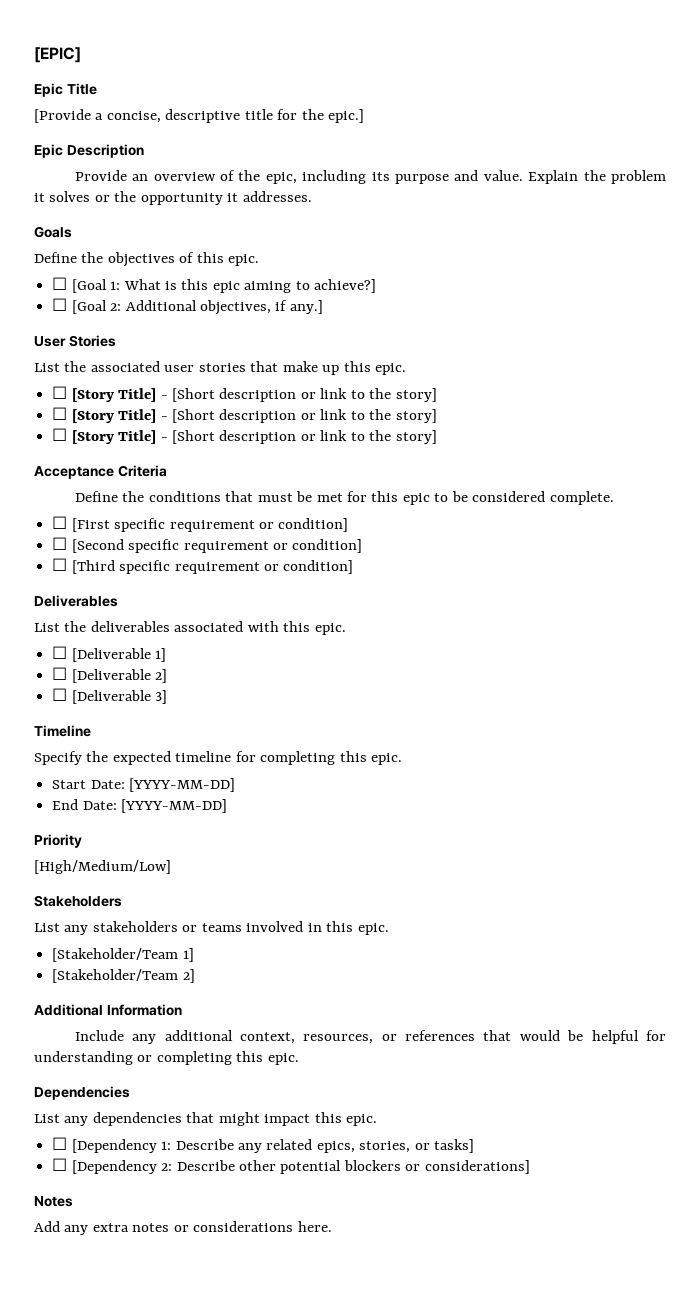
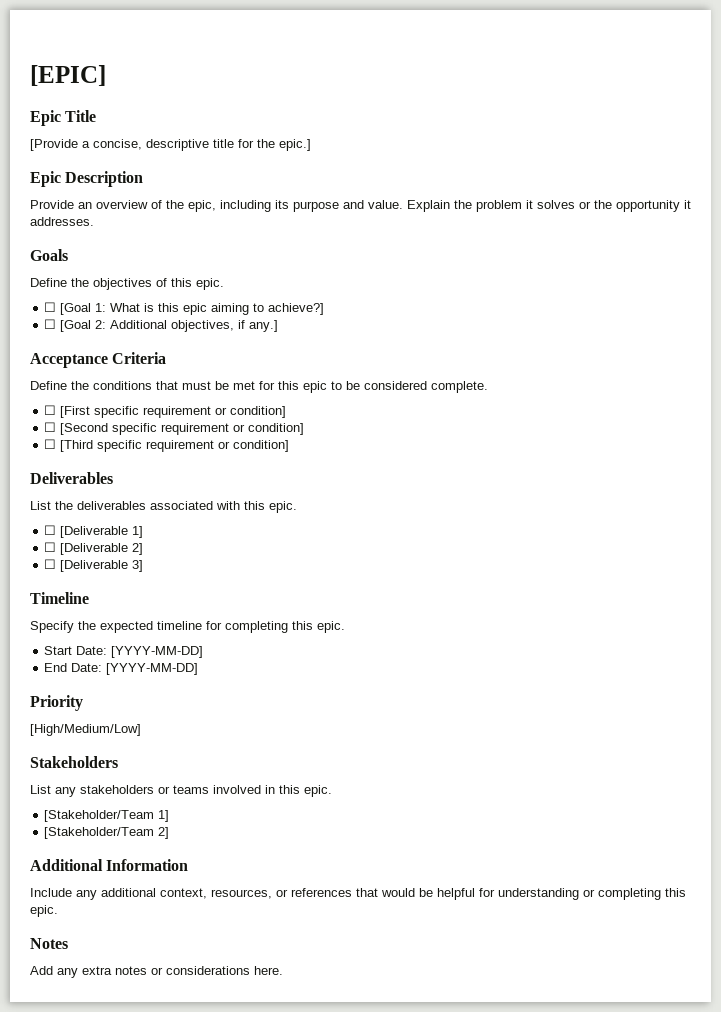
- User Stories
- List the associated user stories that make up this epic.
- ☐ [Story Title] - [Short description or link to the story]
- ☐ [Story Title] - [Short description or link to the story]
- ☐ [Story Title] - [Short description or link to the story]
- Dependencies
- List any dependencies that might impact this epic.
- ☐ [Dependency 1: Describe any related epics, stories, or tasks]
- ☐ [Dependency 2: Describe other potential blockers or considerations]

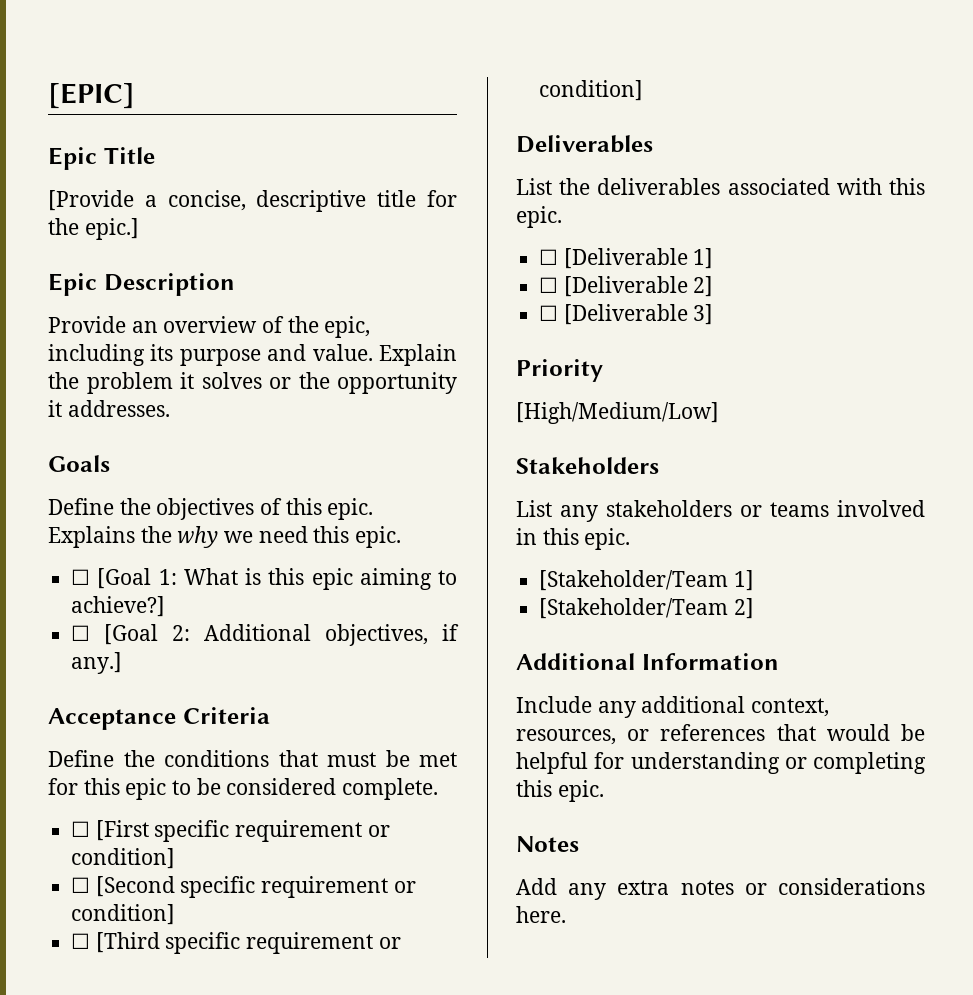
+ Explains the why we need this epic.
- Timeline
- Specify the expected timeline for completing this epic.
- Start Date: [YYYY-MM-DD]
- End Date: [YYYY-MM-DD]

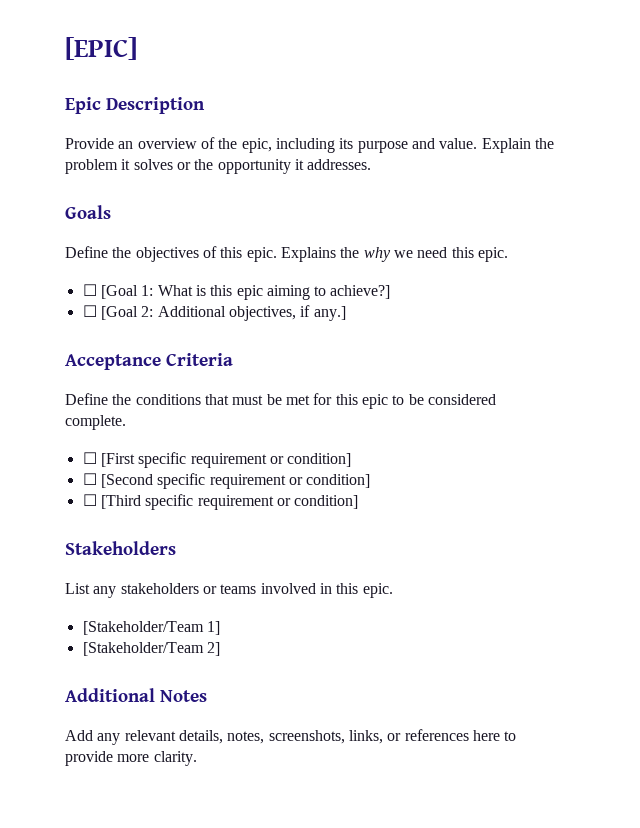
- Epic Title
- [Provide a concise, descriptive title for the epic.]
- Deliverables
- List the deliverables associated with this epic.
- ☐ [Deliverable 1]
- ☐ [Deliverable 2]
- ☐ [Deliverable 3]
- Priority
- [High/Medium/Low]
- Additional Information
- Include any additional context, resources, or references that would be helpful for understanding or completing this epic.
- Notes
- Add any extra notes or considerations here.
+ Additional Notes
+ Add any relevant details, notes, screenshots, links, or references here to provide more clarity.

